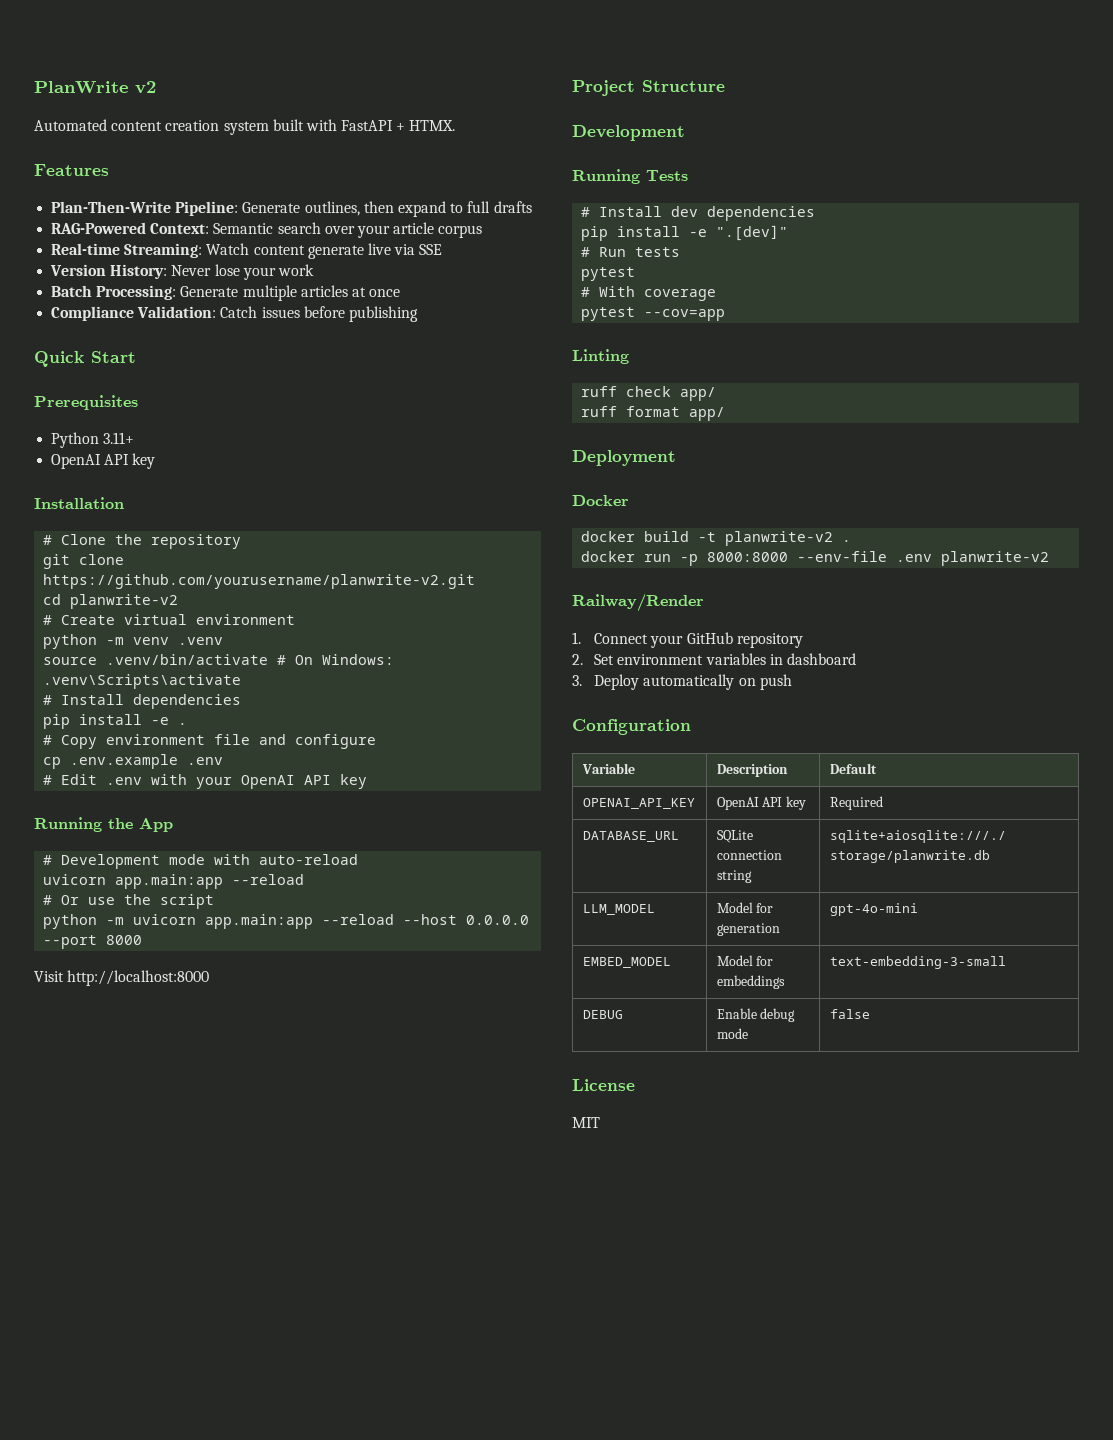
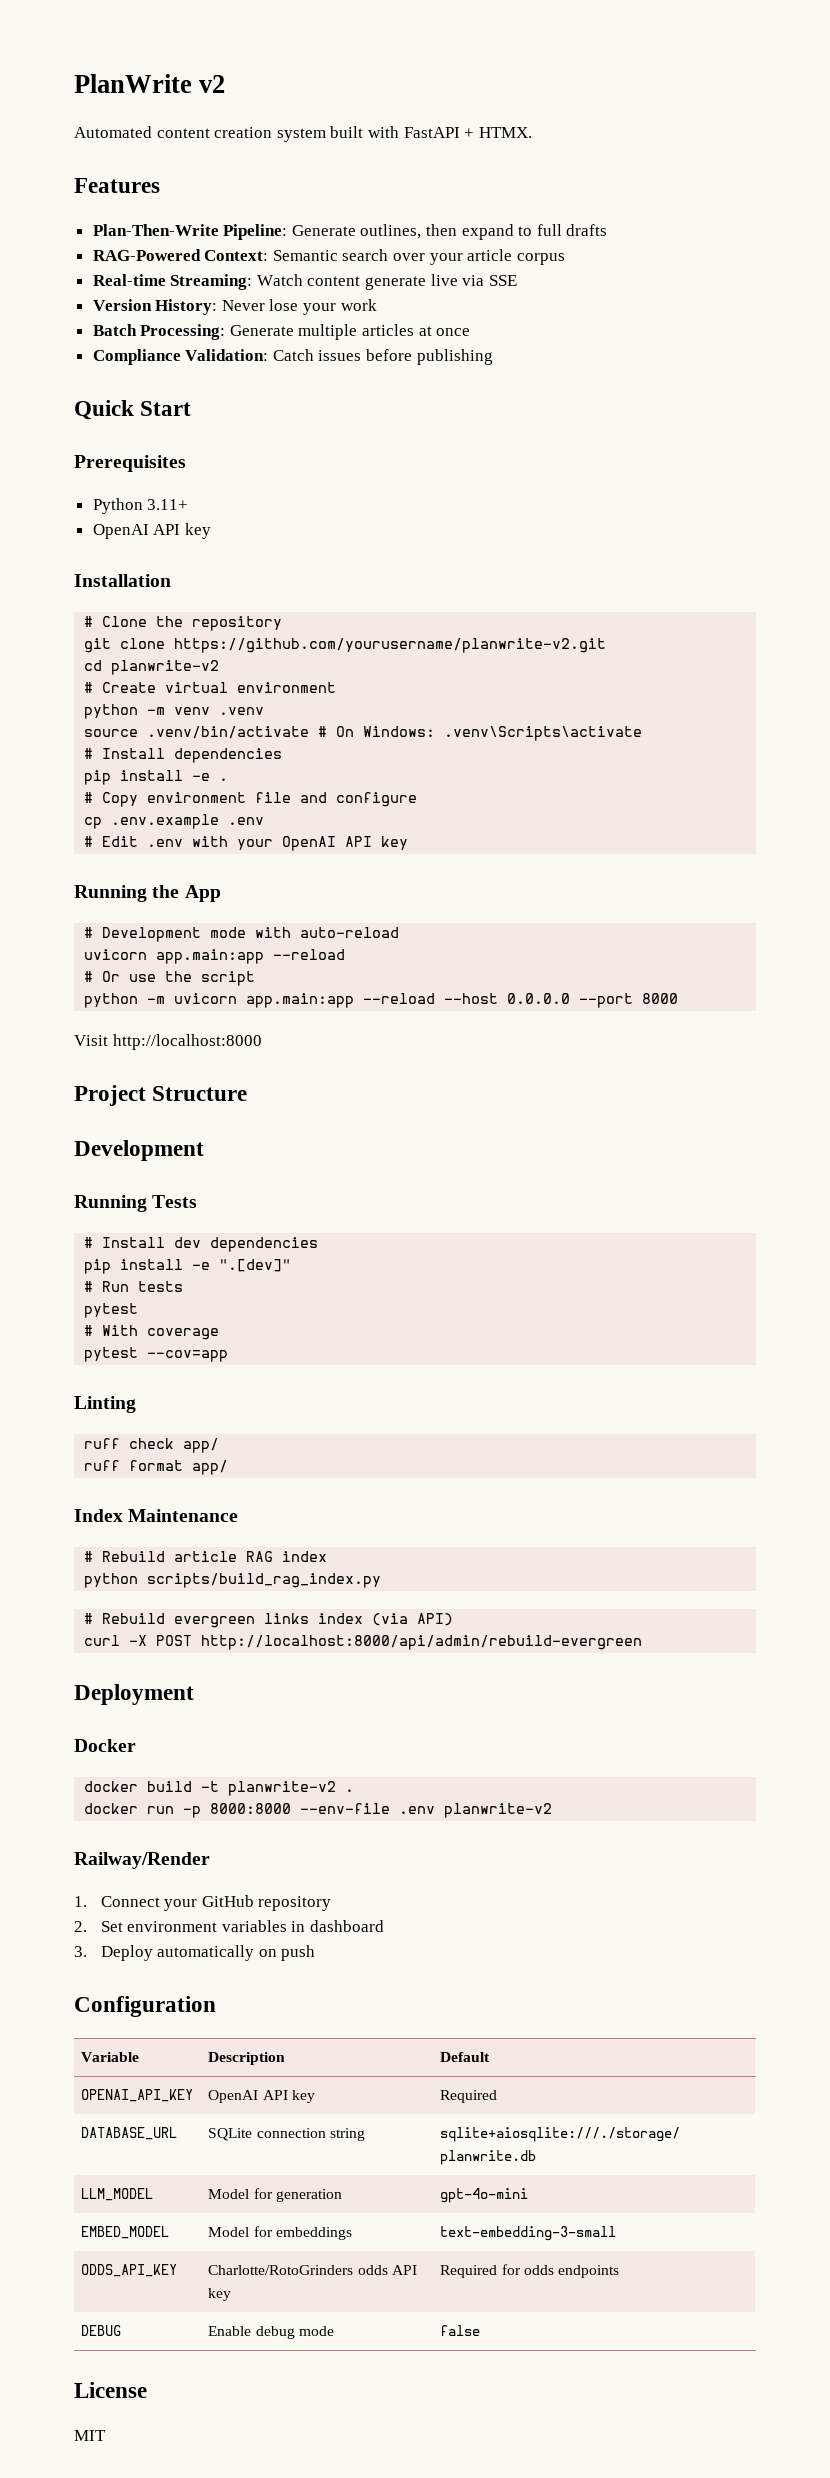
+ Index Maintenance
+ # Rebuild article RAG index
+ python scripts/build_rag_index.py
+ # Rebuild evergreen links index (via API)
+ curl -X POST http://localhost:8000/api/admin/rebuild-evergreen
+ ODDS_API_KEY | Charlotte/RotoGrinders odds API key | Required for odds endpoints

